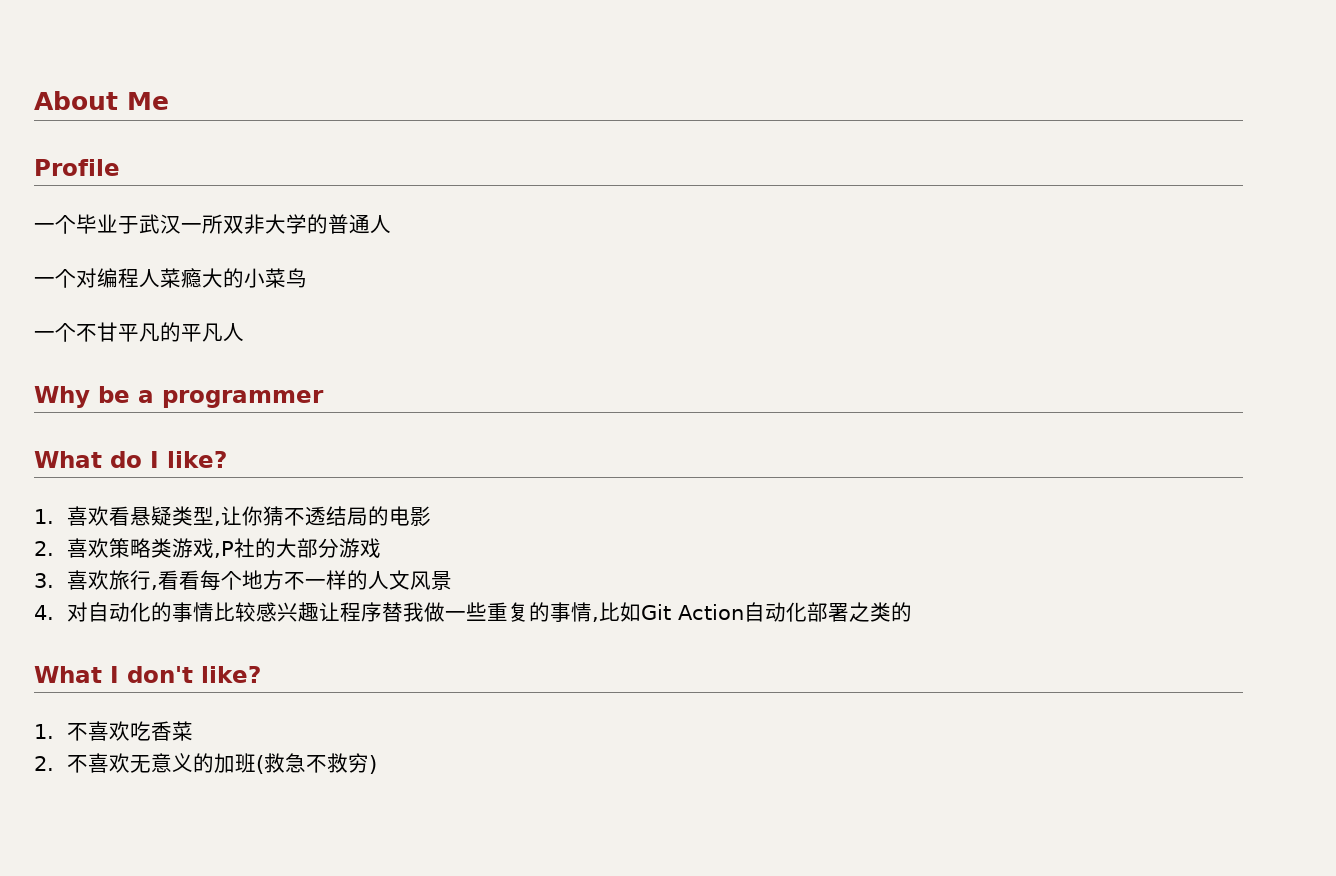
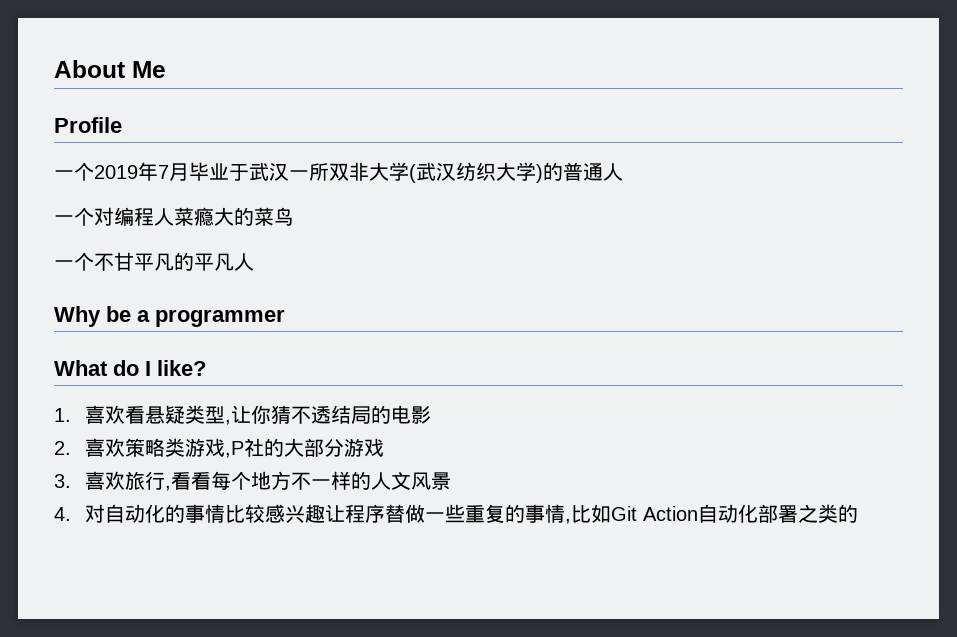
- 一个毕业于武汉一所双非大学的普通人
+ 一个2019年7月毕业于武汉一所双非大学(武汉纺织大学)的普通人
- 一个对编程人菜瘾大的小菜鸟
+ 一个对编程人菜瘾大的菜鸟
- 4.对自动化的事情比较感兴趣让程序替我做一些重复的事情,比如Git Action自动化部署之类的
+ 4.对自动化的事情比较感兴趣让程序替做一些重复的事情,比如Git Action自动化部署之类的
- What I don't like?
- 1.不喜欢吃香菜
- 2.不喜欢无意义的加班(救急不救穷)

